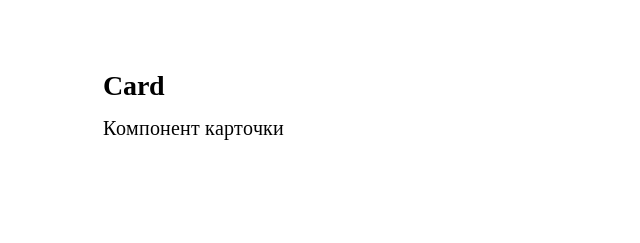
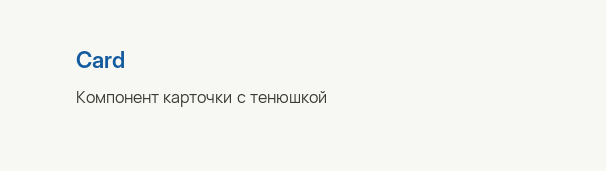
- Компонент карточки
+ Компонент карточки с тенюшкой

